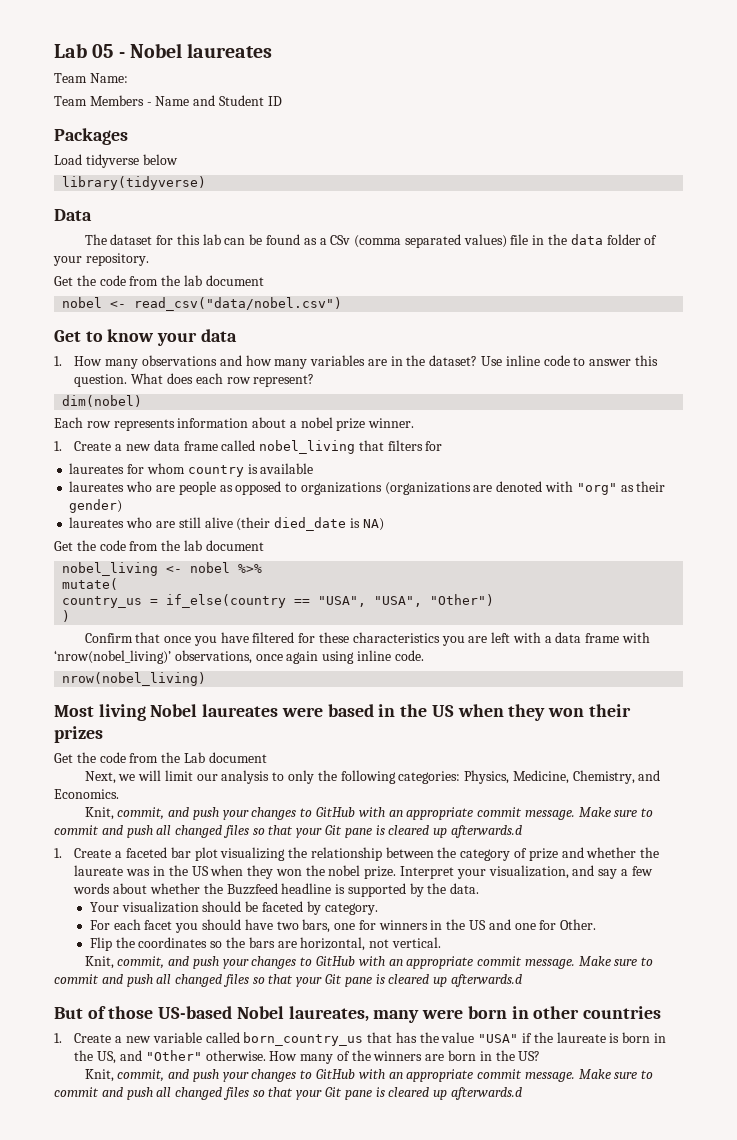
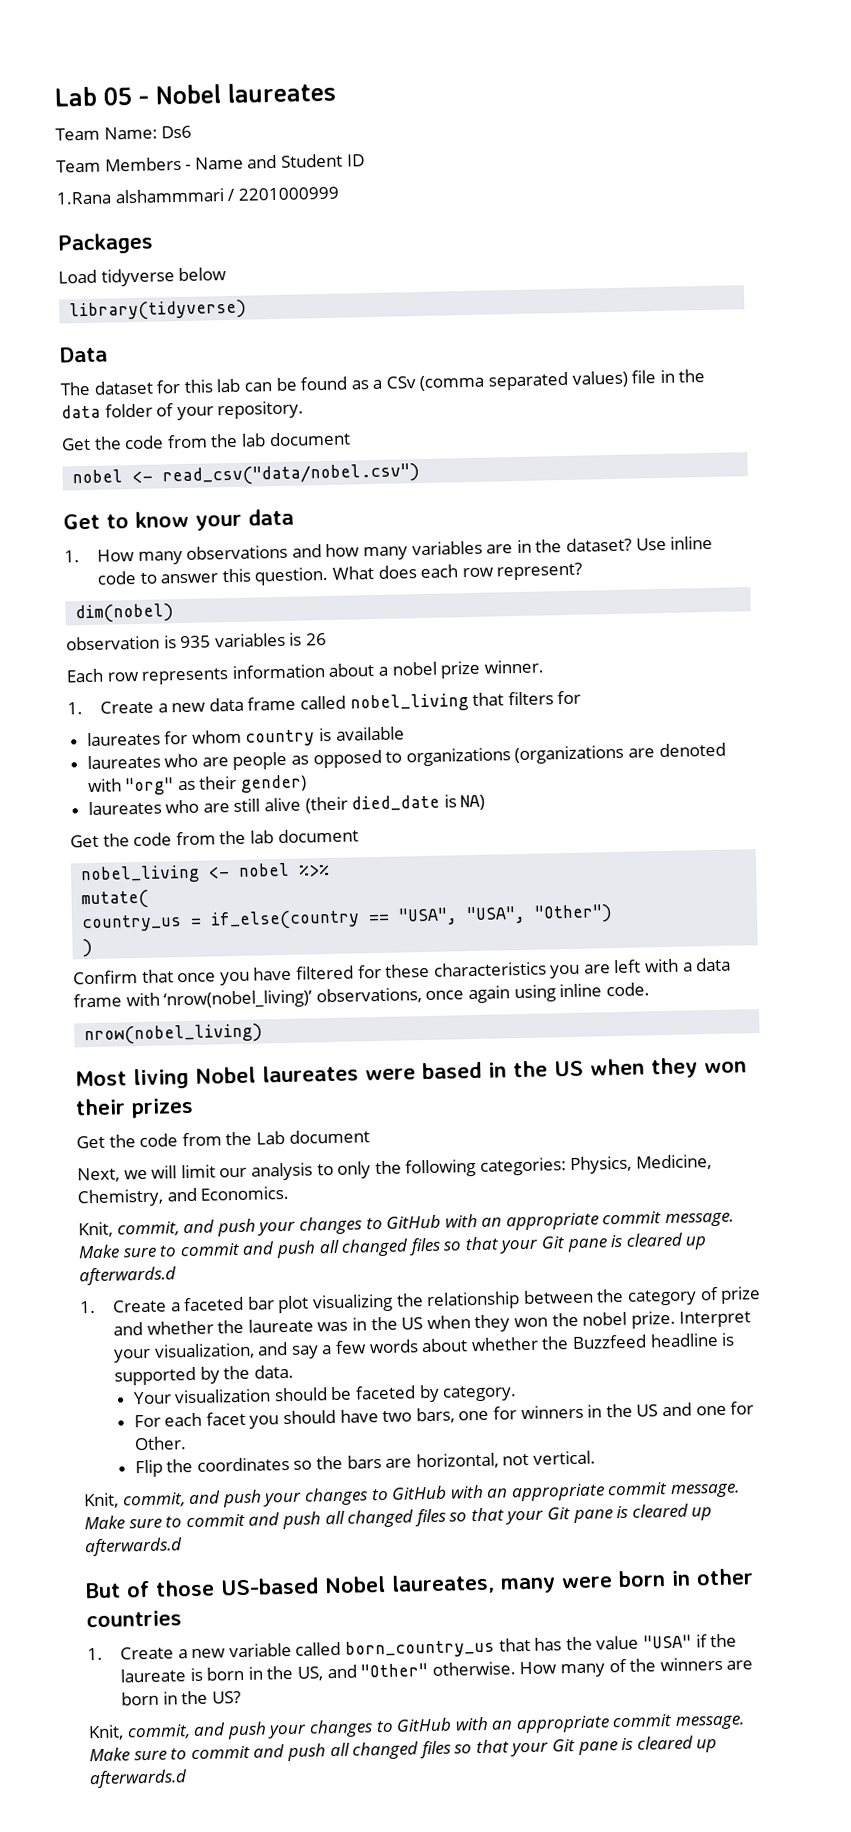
- Team Name:
+ Team Name: Ds6
+ 1.Rana alshammmari / 2201000999
+ observation is 935 variables is 26

